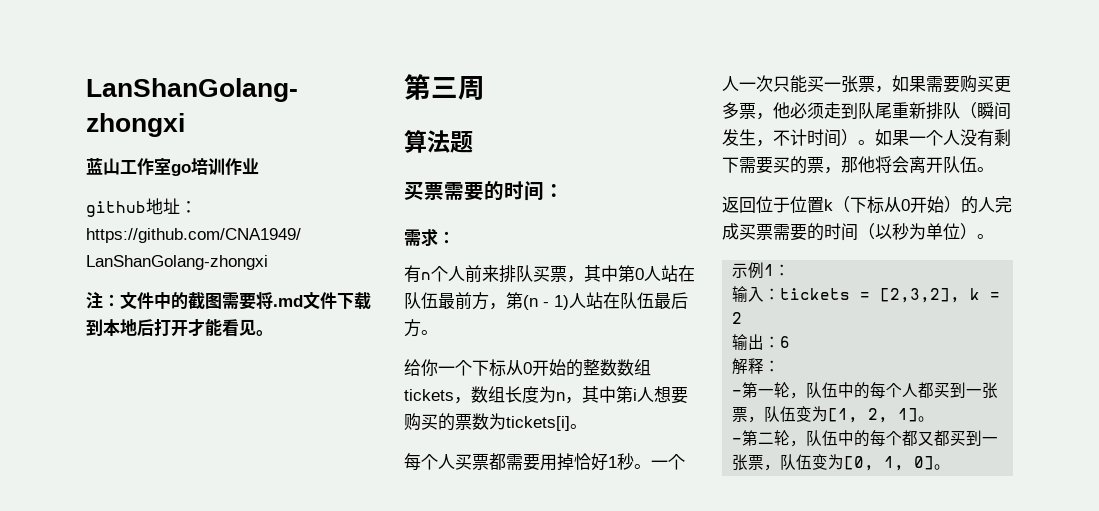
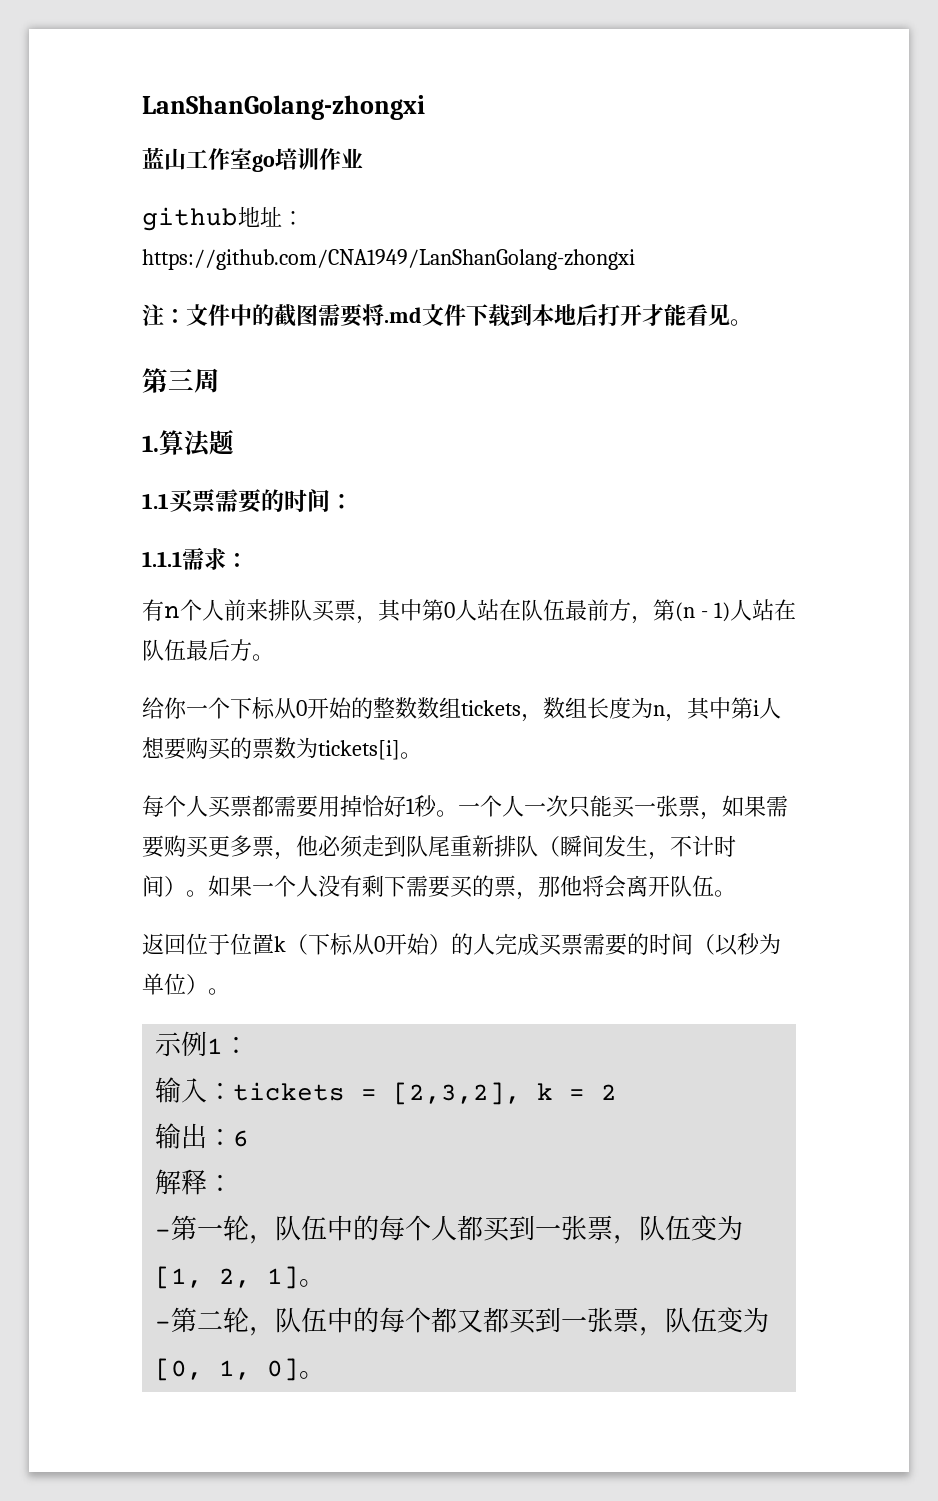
- 算法题
+ 1.算法题
- 买票需要的时间：
+ 1.1买票需要的时间：
- 需求：
+ 1.1.1需求：

